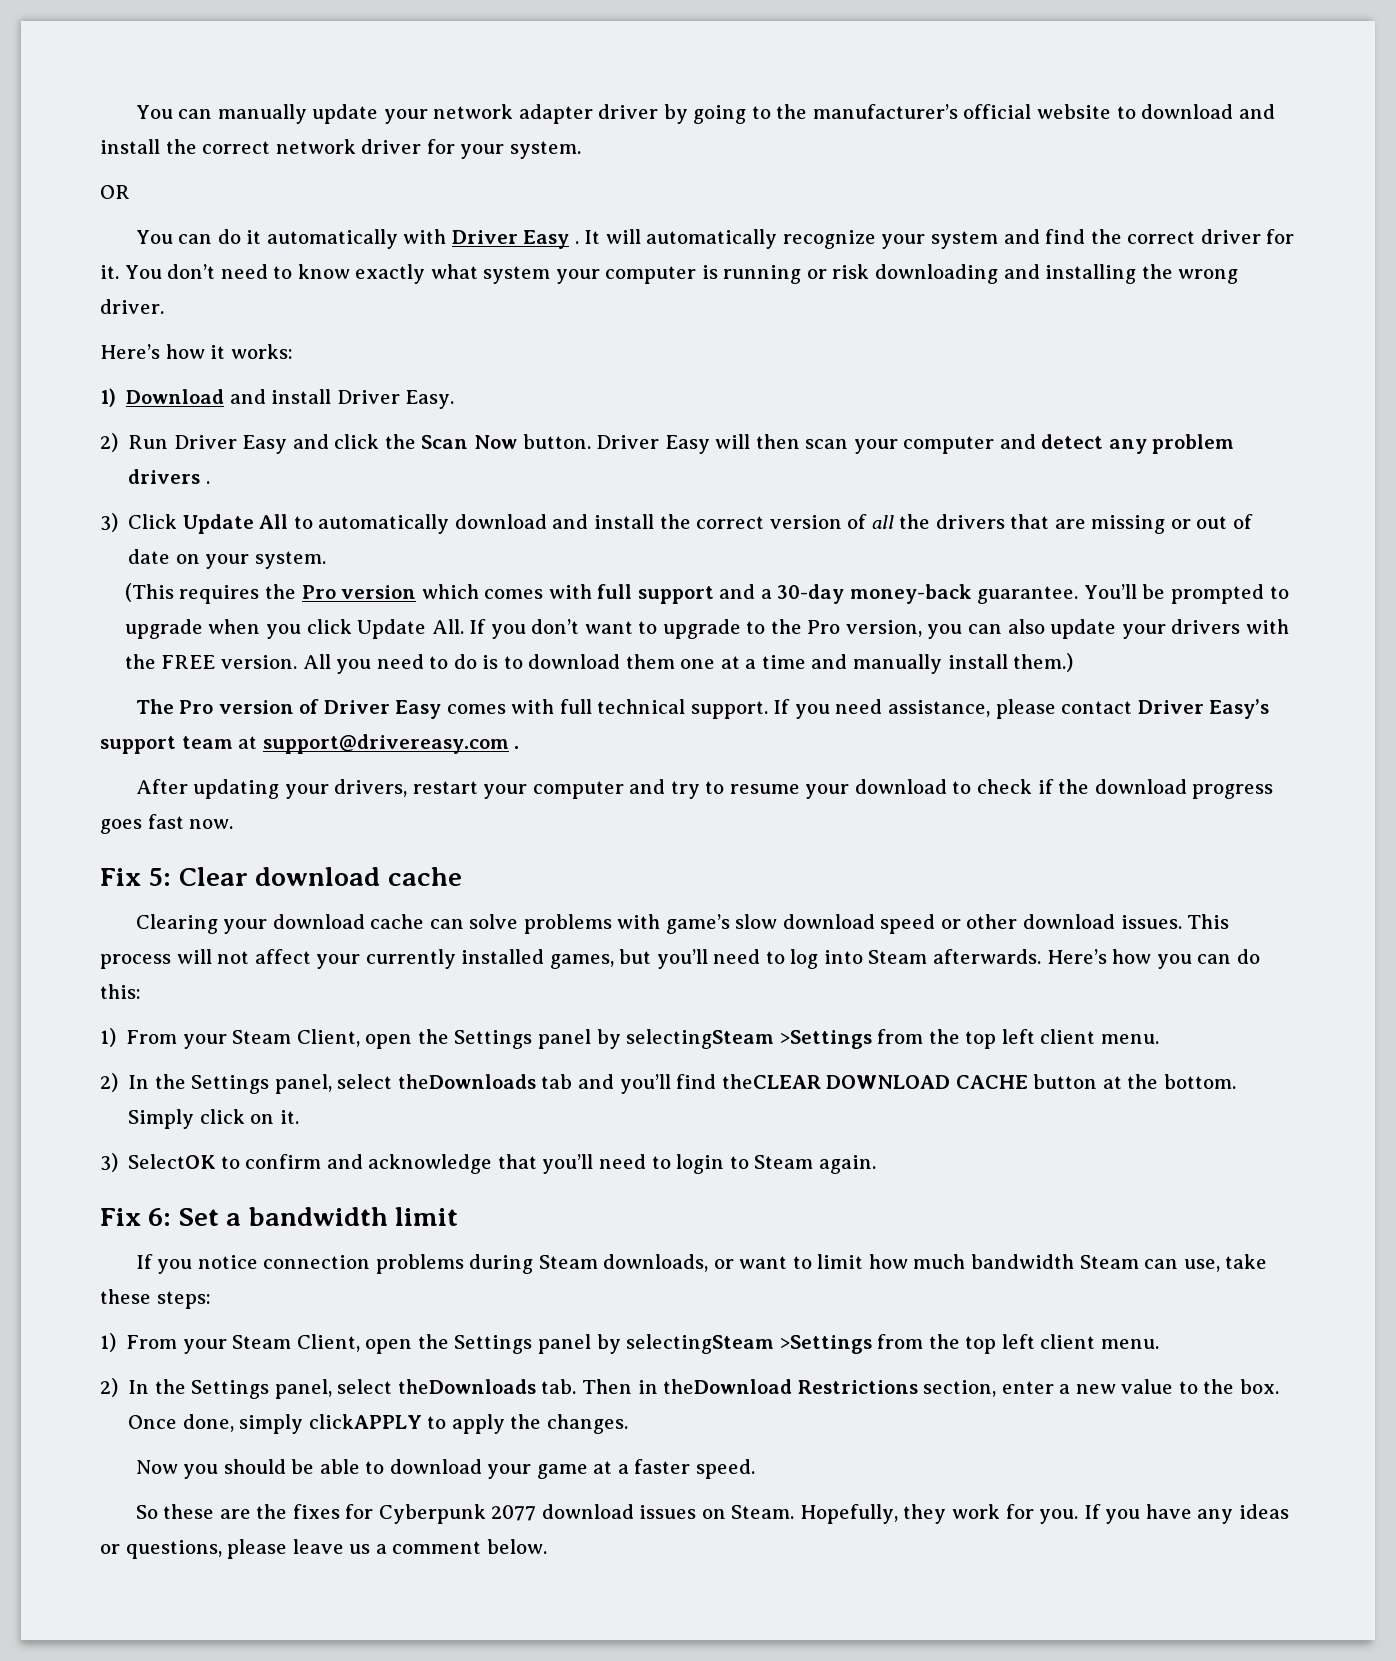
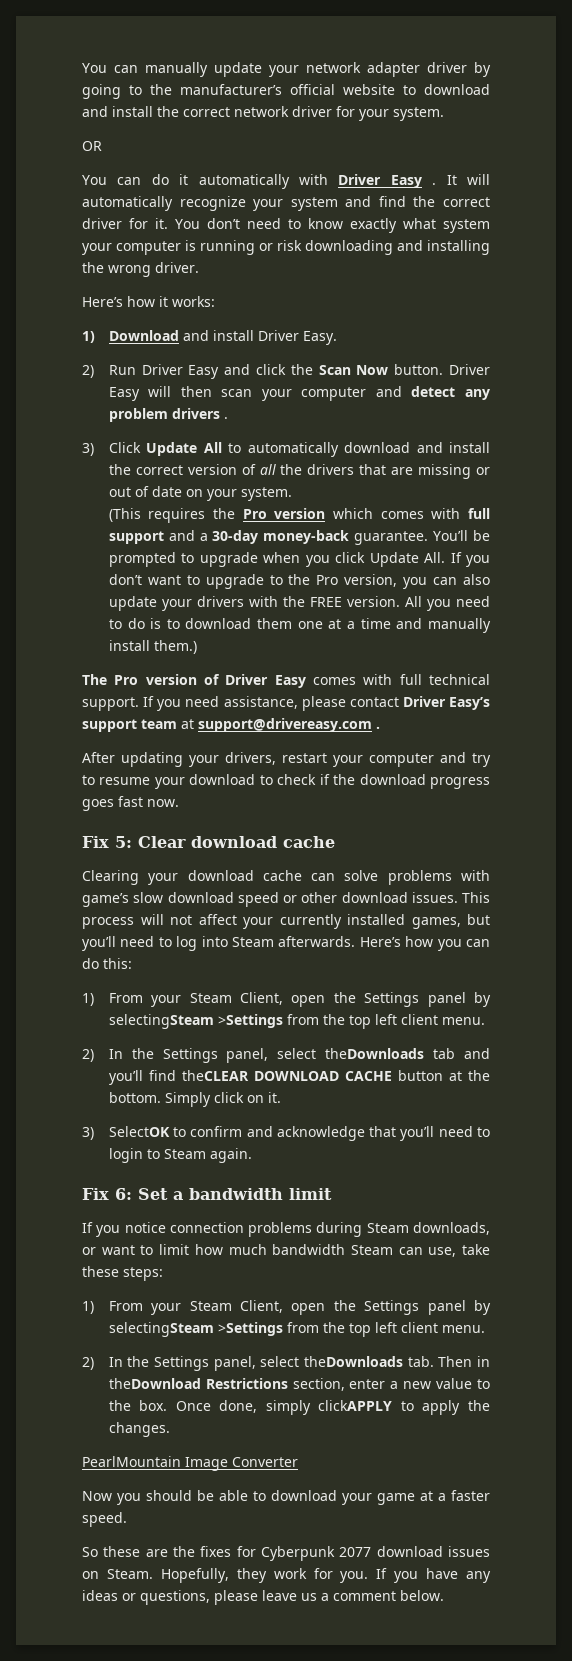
+ PearlMountain Image Converter

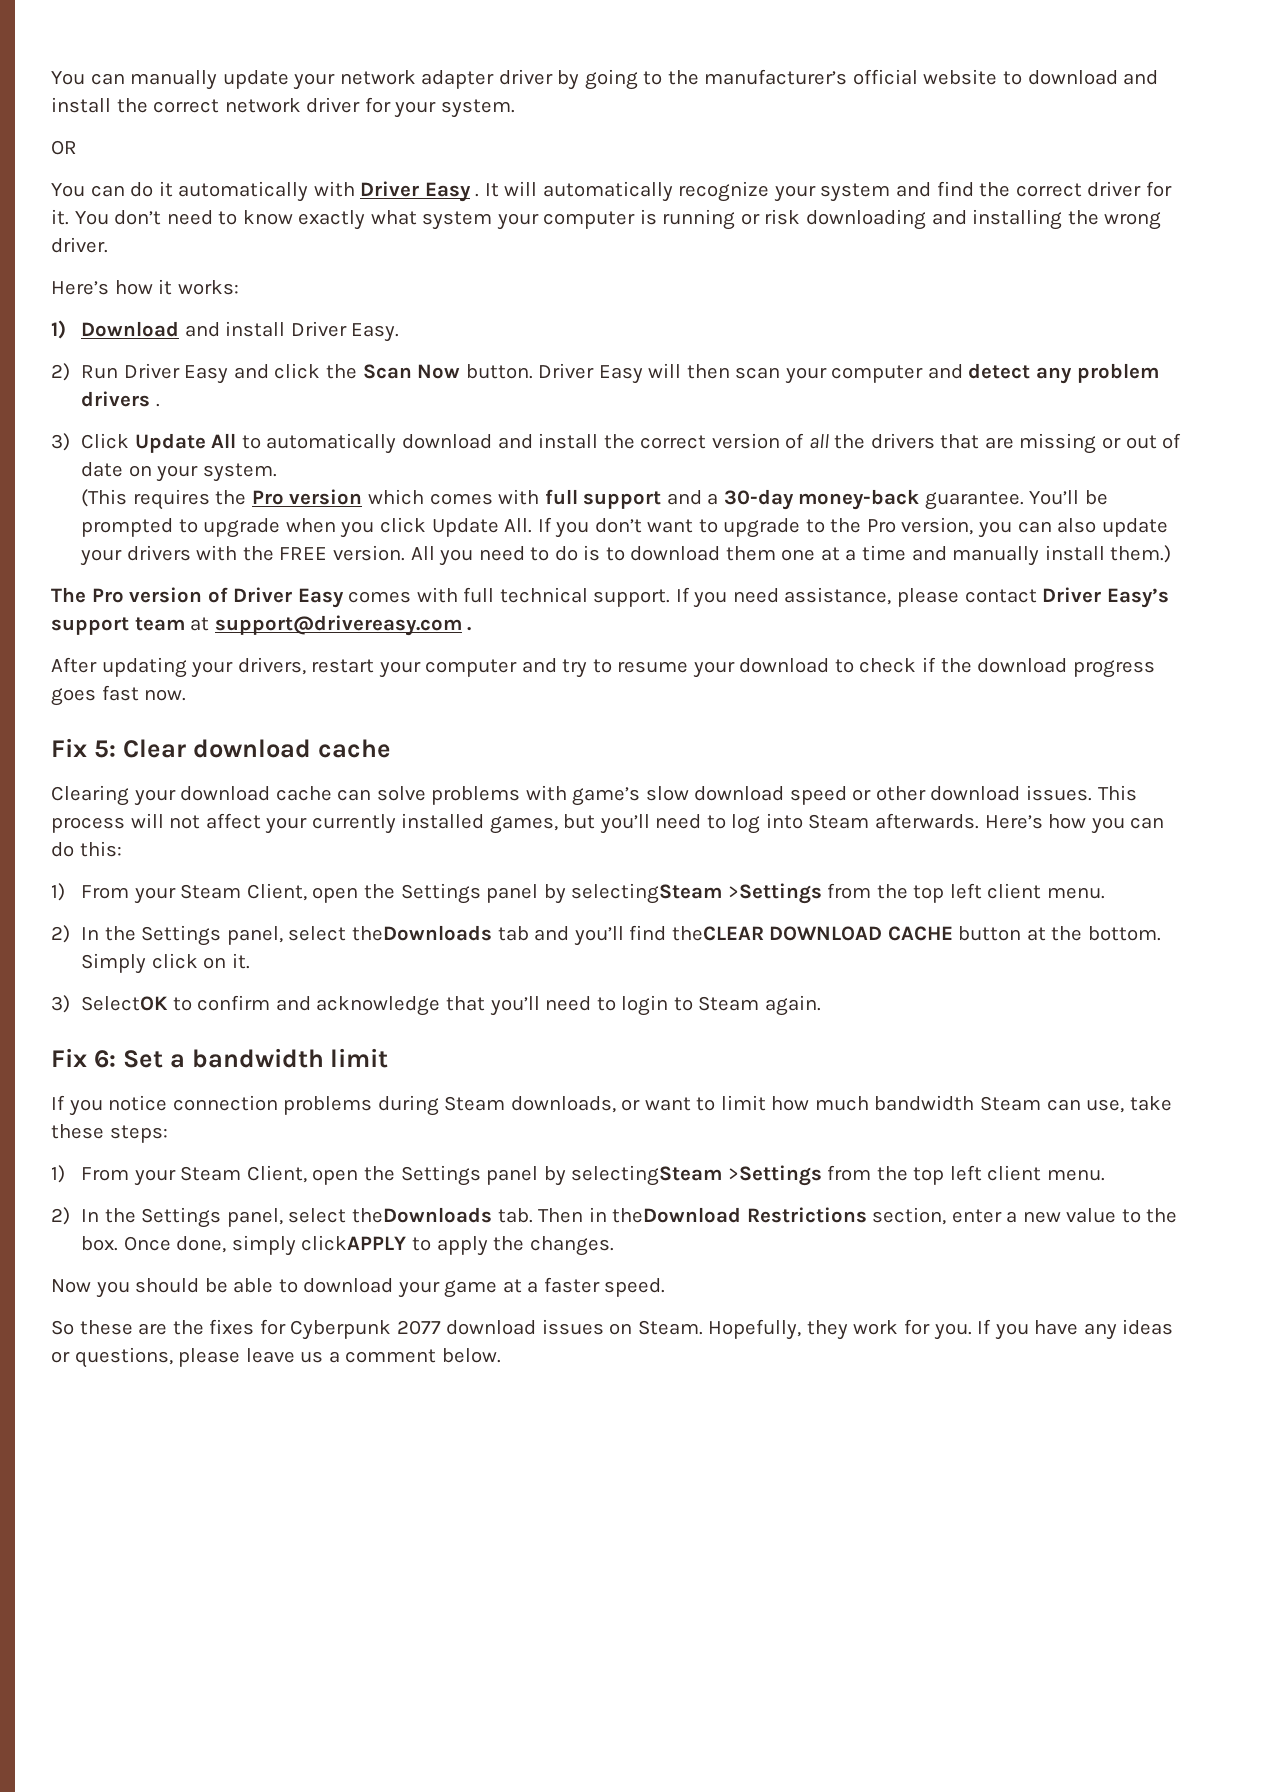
- PearlMountain Image Converter

